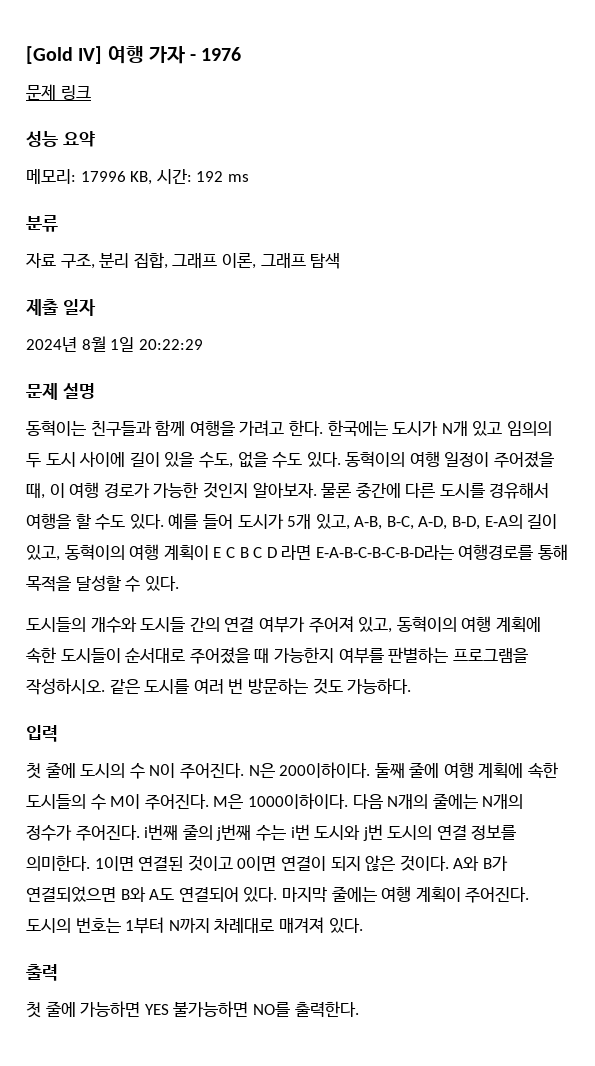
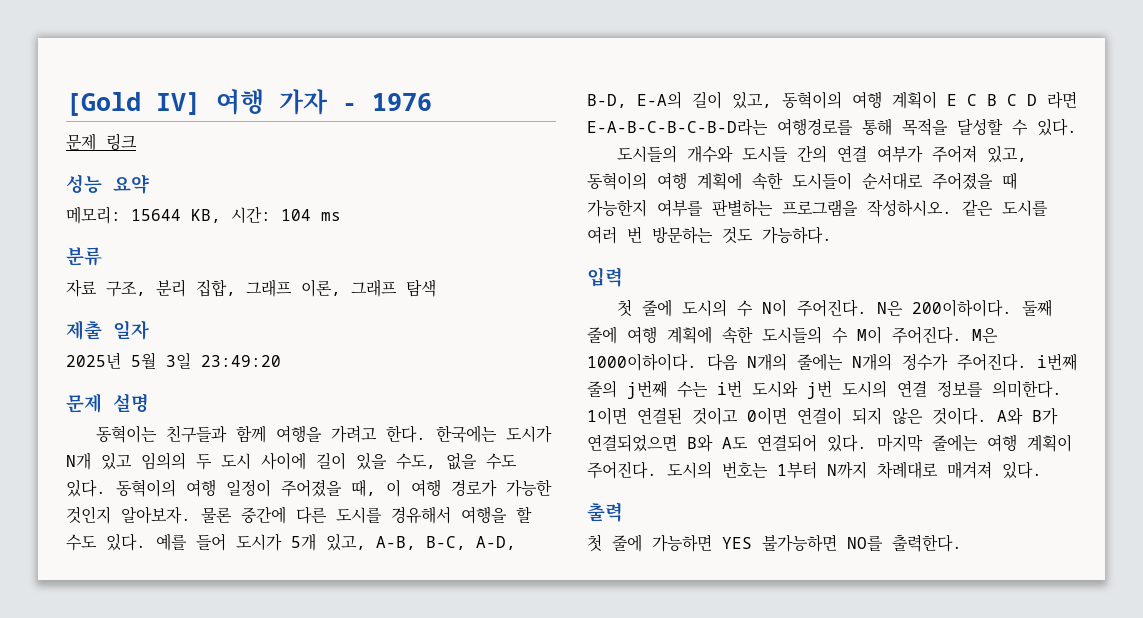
- 메모리: 17996 KB, 시간: 192 ms
+ 메모리: 15644 KB, 시간: 104 ms
- 2024년 8월 1일 20:22:29
+ 2025년 5월 3일 23:49:20

